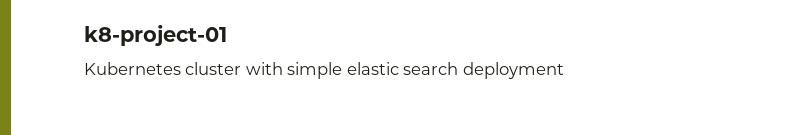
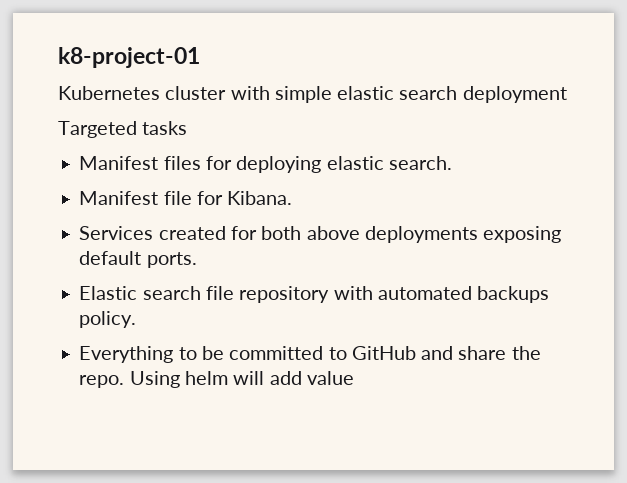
+ Targeted tasks
+ Manifest files for deploying elastic search.
+ Manifest file for Kibana.
+ Services created for both above deployments exposing default ports.
+ Elastic search file repository with automated backups policy.
+ Everything to be committed to GitHub and share the repo. Using helm will add value

